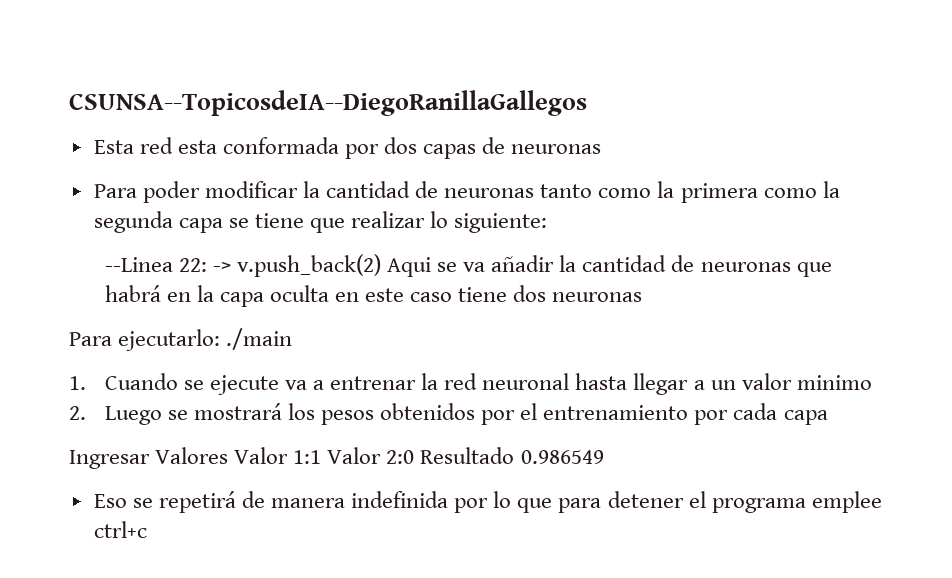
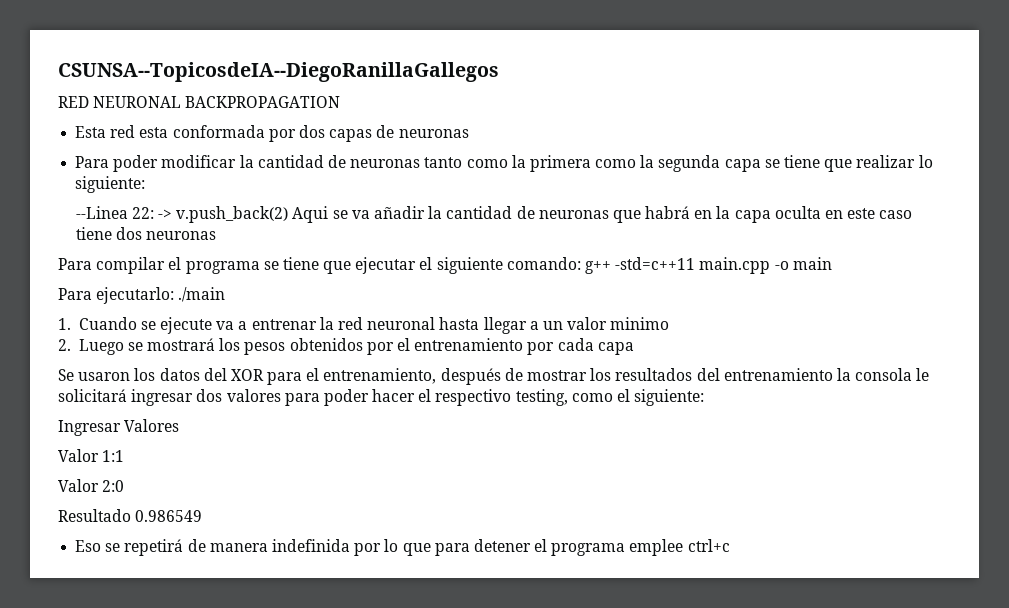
+ RED NEURONAL BACKPROPAGATION
+ Para compilar el programa se tiene que ejecutar el siguiente comando: g++ -std=c++11 main.cpp -o main
+ Se usaron los datos del XOR para el entrenamiento, después de mostrar los resultados del entrenamiento la consola le solicitará ingresar dos valores para poder hacer el respectivo testing, como el siguiente:
- Ingresar Valores Valor 1:1 Valor 2:0 Resultado 0.986549
+ Ingresar Valores
+ Valor 1:1
+ Valor 2:0
+ Resultado 0.986549

